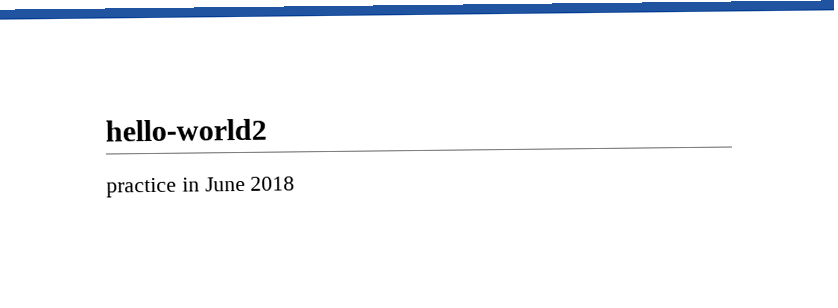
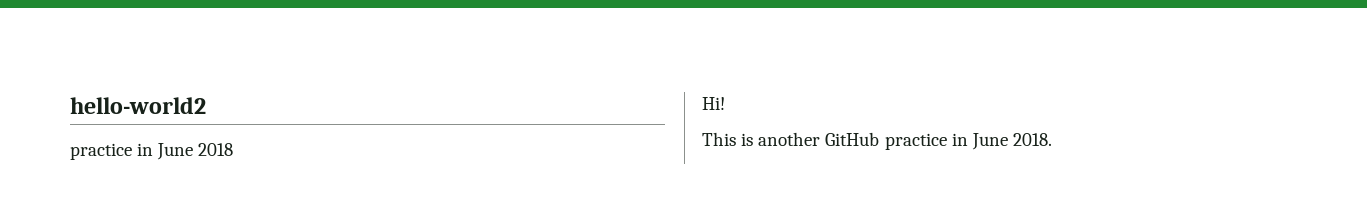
+ Hi!
+ This is another GitHub practice in June 2018.

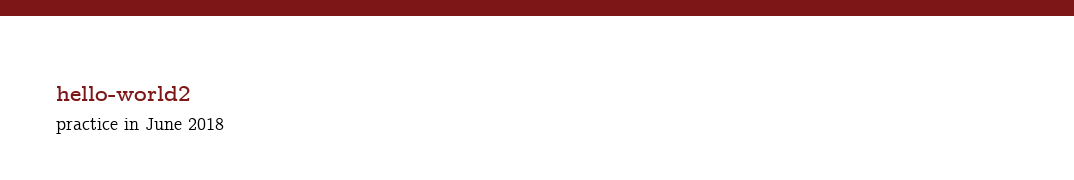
- Hi!
- This is another GitHub practice in June 2018.

